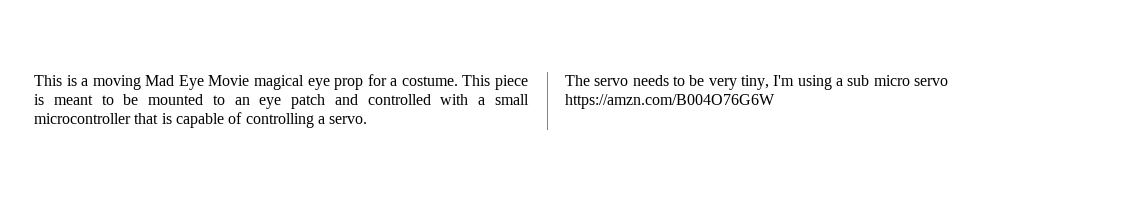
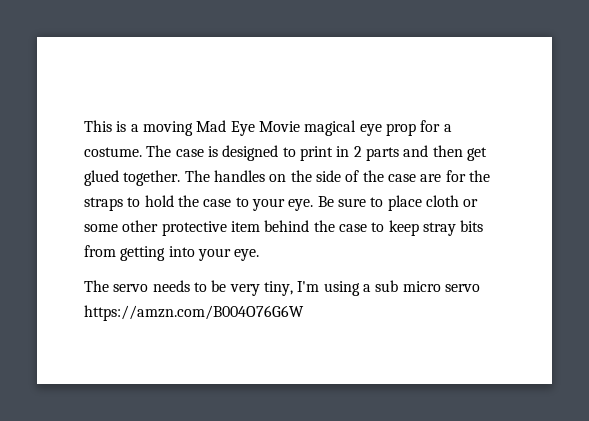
- This piece is meant to be mounted to an eye patch and controlled with a small microcontroller that is capable of controlling a servo.
+ The case is designed to print in 2 parts and then get glued together. The handles on the side of the case are for the straps to hold the case to your eye. Be sure to place cloth or some other protective item behind the case to keep stray bits from getting into your eye.

